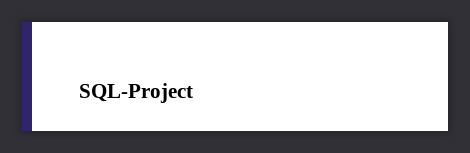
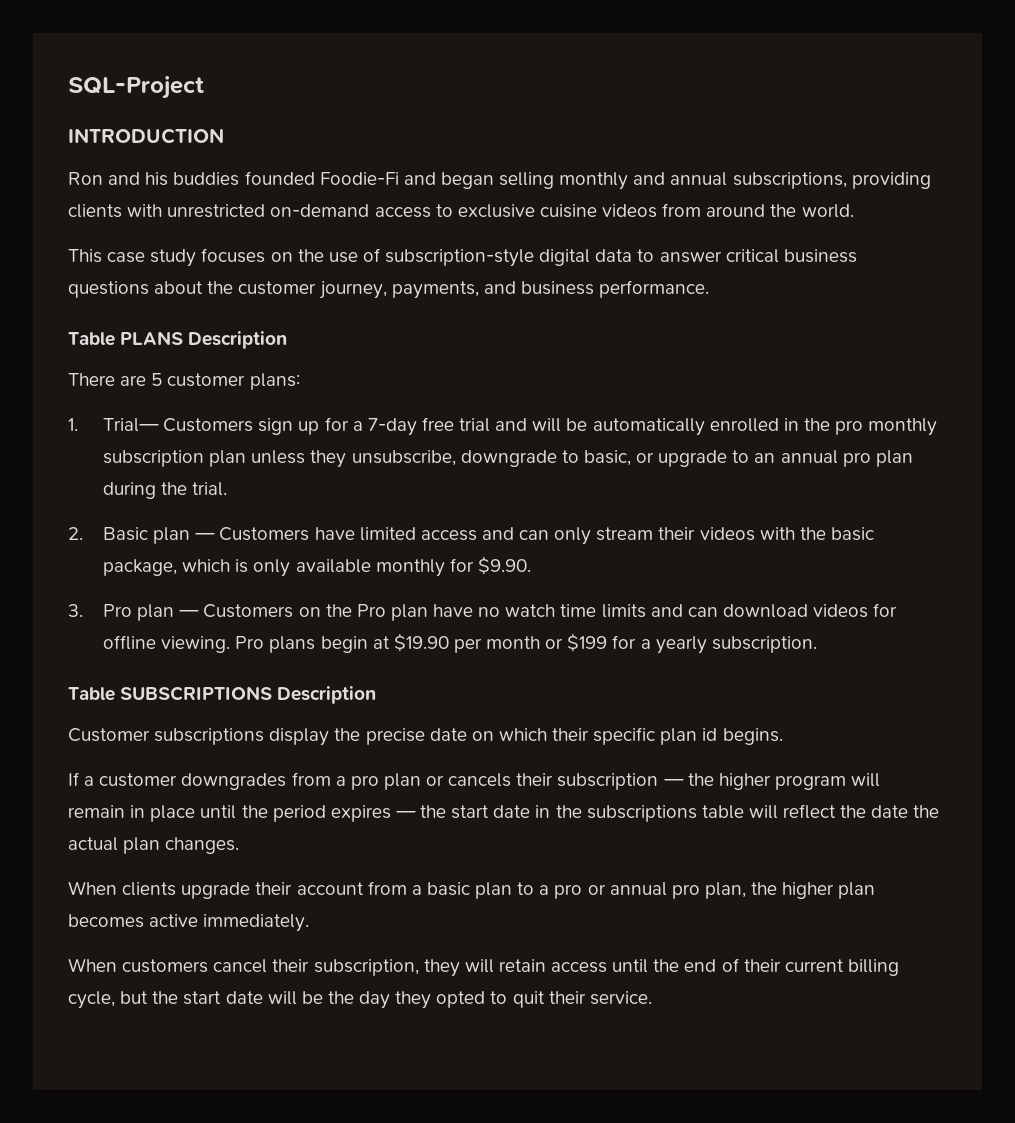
+ INTRODUCTION
+ Ron and his buddies founded Foodie-Fi and began selling monthly and annual subscriptions, providing clients with unrestricted on-demand access to exclusive cuisine videos from around the world.
+ This case study focuses on the use of subscription-style digital data to answer critical business questions about the customer journey, payments, and business performance.
+ Table PLANS Description
+ There are 5 customer plans:
+ 1. Trial— Customers sign up for a 7-day free trial and will be automatically enrolled in the pro monthly subscription plan unless they unsubscribe, downgrade to basic, or upgrade to an annual pro plan during the trial.
+ 2. Basic plan — Customers have limited access and can only stream their videos with the basic package, which is only available monthly for $9.90.
+ 3. Pro plan — Customers on the Pro plan have no watch time limits and can download videos for offline viewing. Pro plans begin at $19.90 per month or $199 for a yearly subscription.
+ Table SUBSCRIPTIONS Description
+ Customer subscriptions display the precise date on which their specific plan id begins.
+ If a customer downgrades from a pro plan or cancels their subscription — the higher program will remain in place until the period expires — the start date in the subscriptions table will reflect the date the actual plan changes.
+ When clients upgrade their account from a basic plan to a pro or annual pro plan, the higher plan becomes active immediately.
+ When customers cancel their subscription, they will retain access until the end of their current billing cycle, but the start date will be the day they opted to quit their service.

